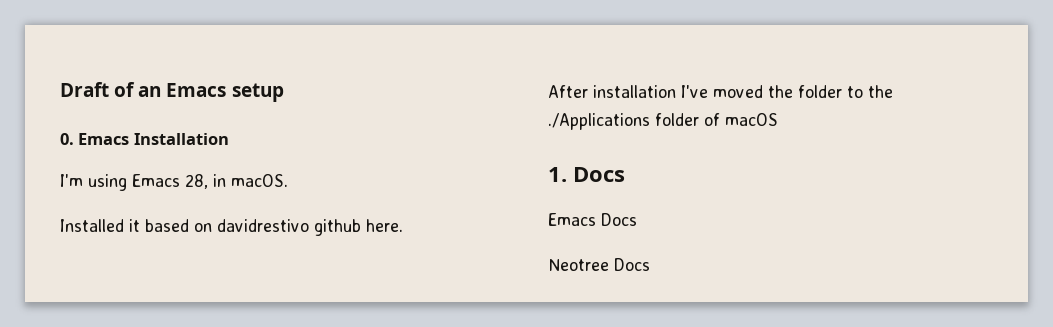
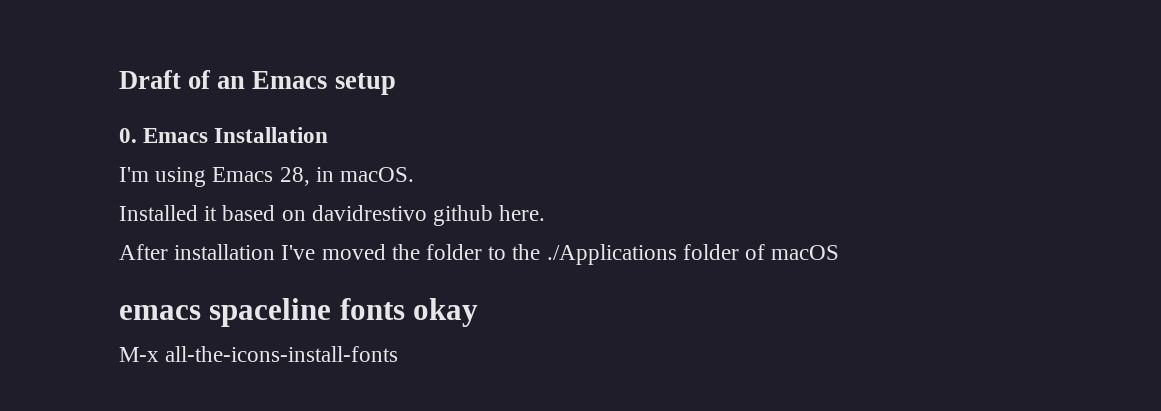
- 1. Docs
- Emacs Docs
- Neotree Docs
+ emacs spaceline fonts okay
+ M-x all-the-icons-install-fonts

